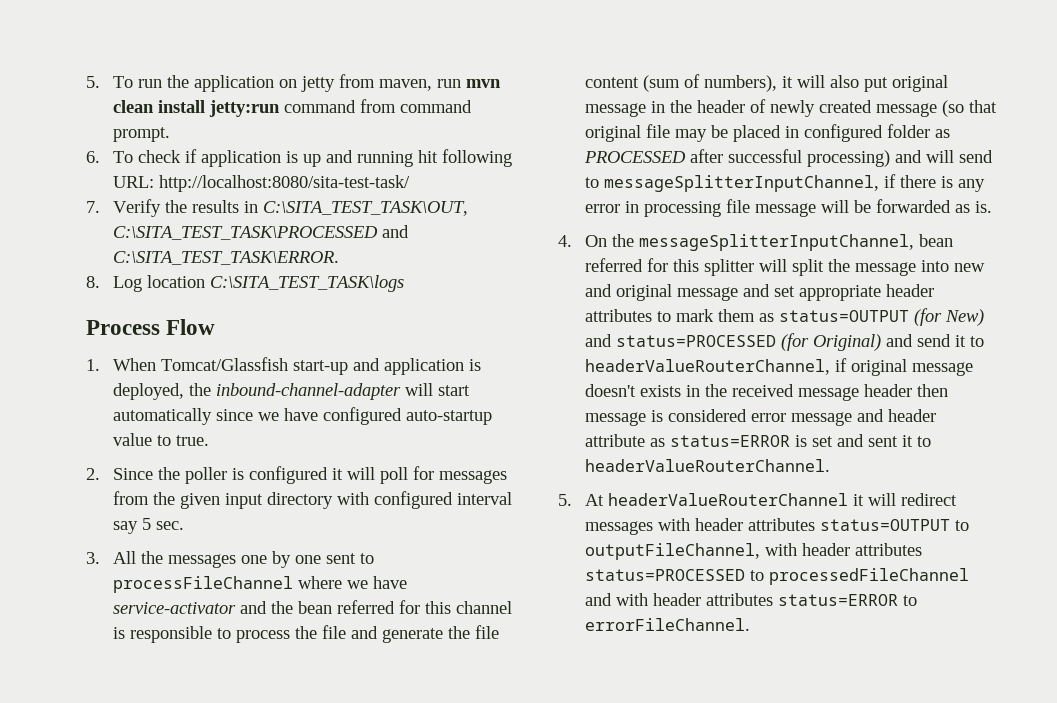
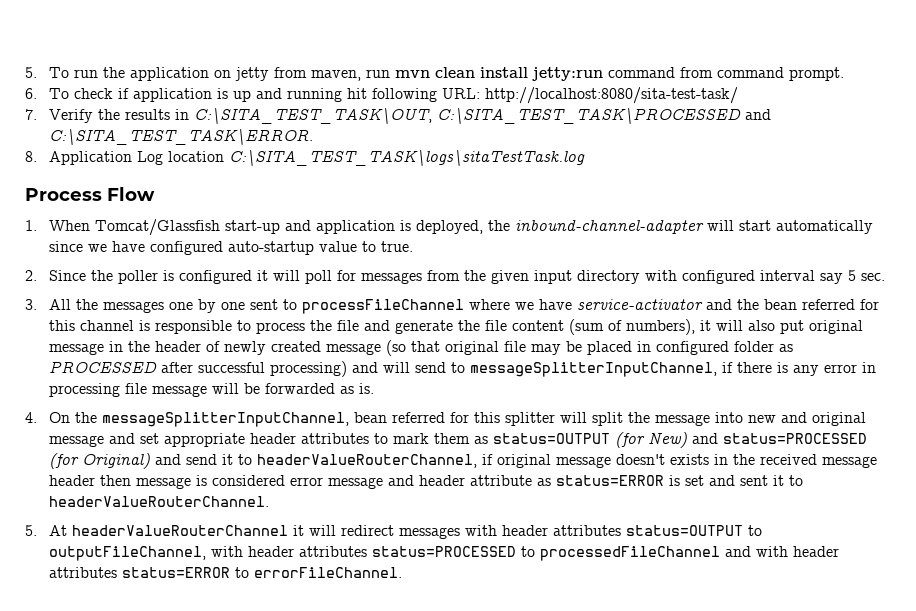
- 8. Log location C:\SITA_TEST_TASK\logs
+ 8. Application Log location C:\SITA_TEST_TASK\logs\sitaTestTask.log

